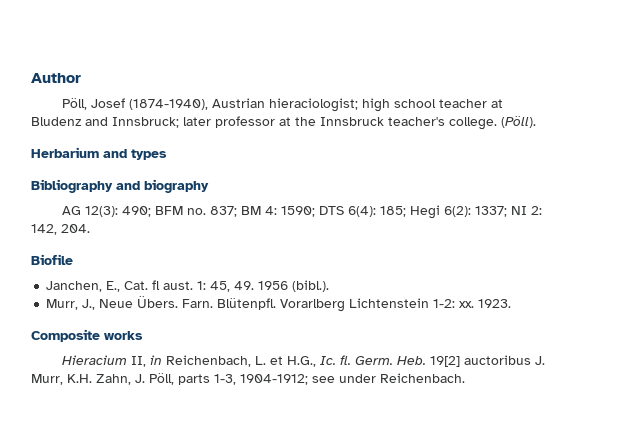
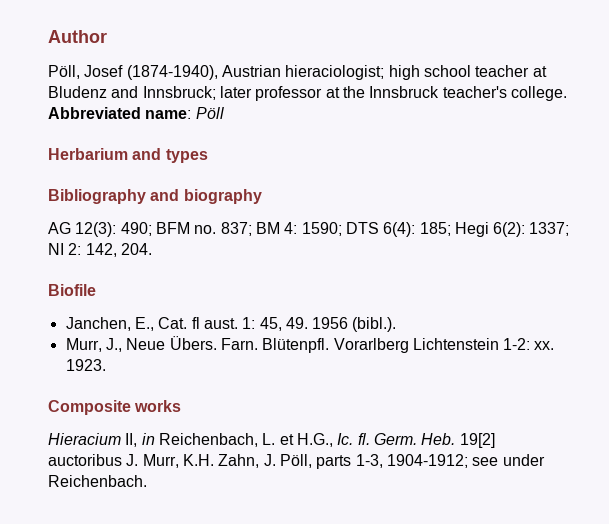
- (Pöll).
+ Abbreviated name: Pöll

